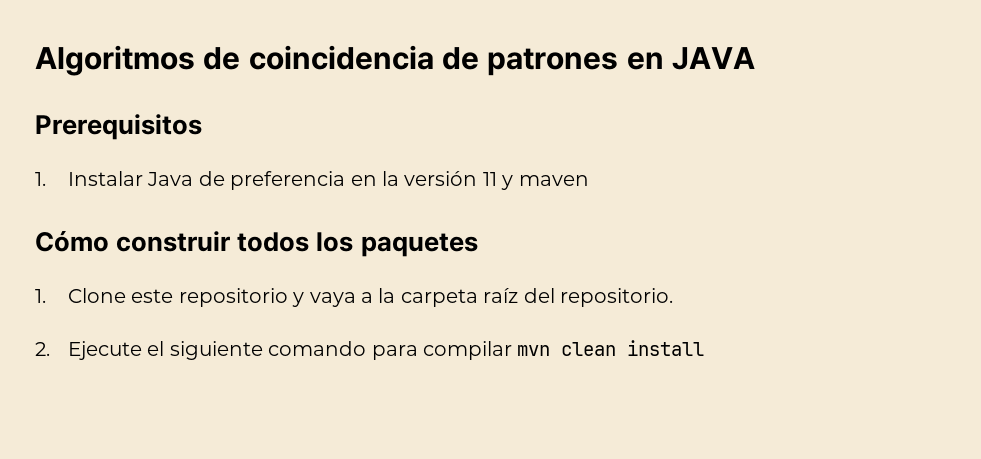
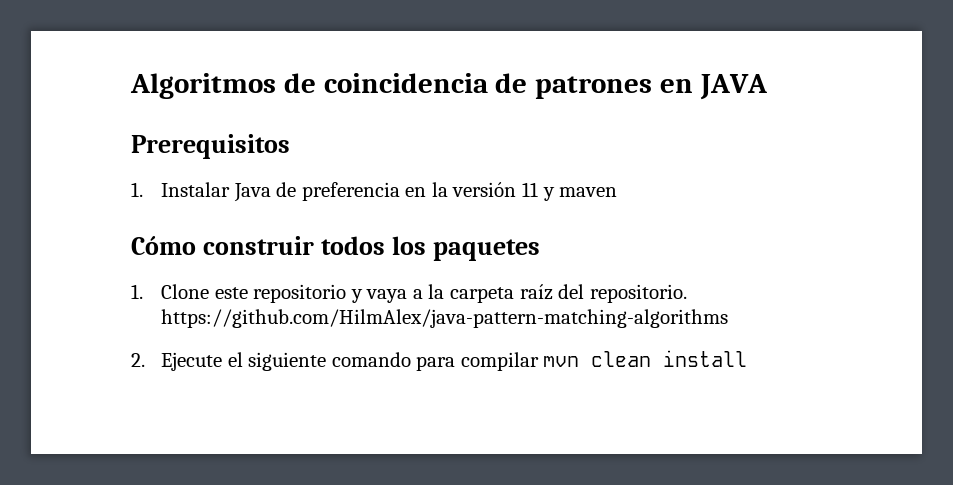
- 1. Clone este repositorio y vaya a la carpeta raíz del repositorio.
+ 1. Clone este repositorio y vaya a la carpeta raíz del repositorio. https://github.com/HilmAlex/java-pattern-matching-algorithms

